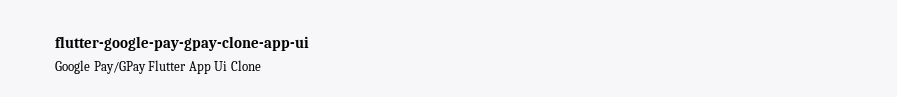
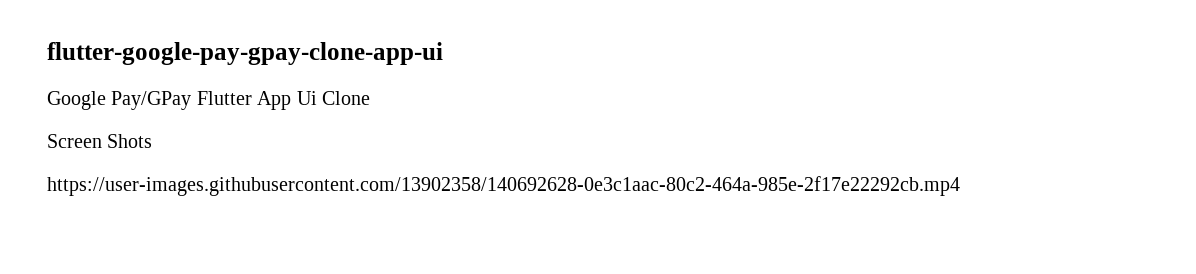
+ Screen Shots
+ https://user-images.githubusercontent.com/13902358/140692628-0e3c1aac-80c2-464a-985e-2f17e22292cb.mp4

